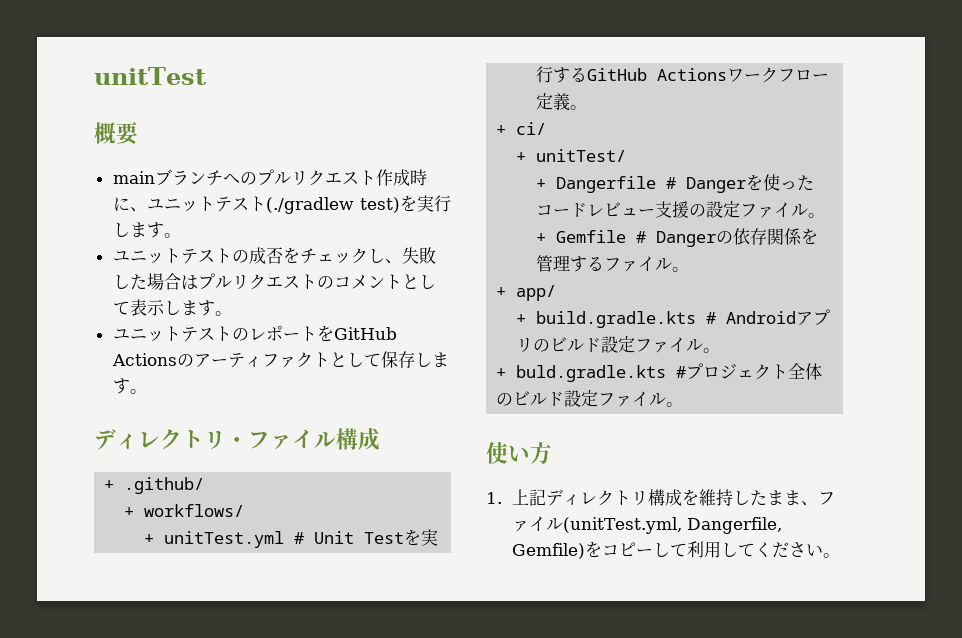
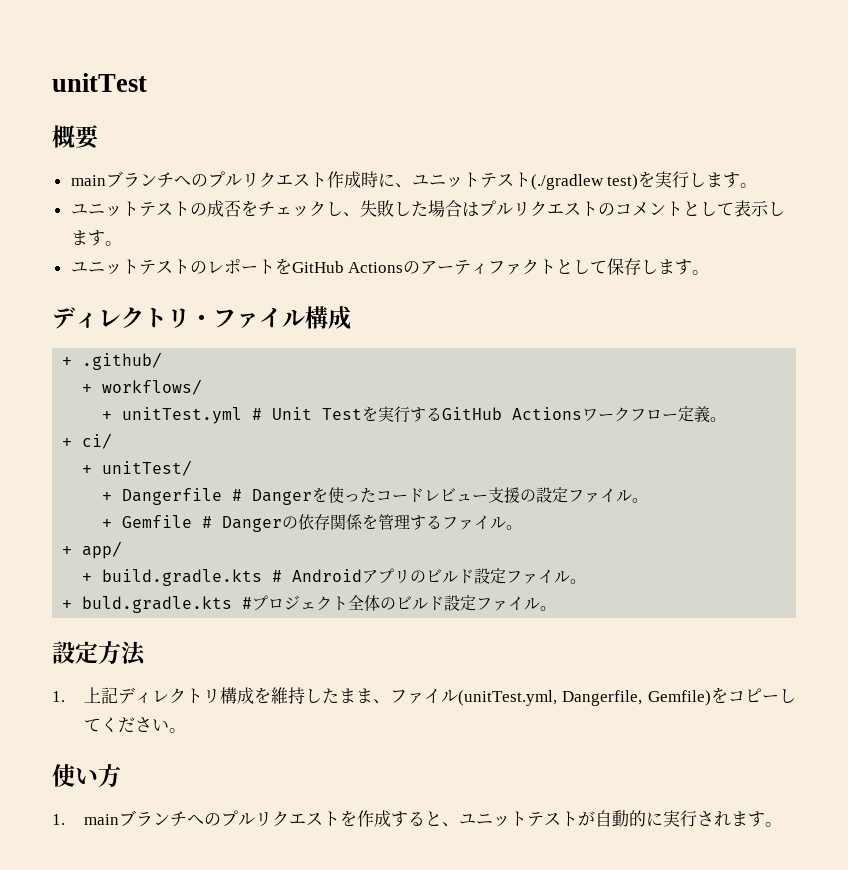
- 使い方
+ 設定方法
- 1.上記ディレクトリ構成を維持したまま、ファイル(unitTest.yml, Dangerfile, Gemfile)をコピーして利用してください。
+ 1.上記ディレクトリ構成を維持したまま、ファイル(unitTest.yml, Dangerfile, Gemfile)をコピーしてください。
+ 使い方
+ 1. mainブランチへのプルリクエストを作成すると、ユニットテストが自動的に実行されます。

